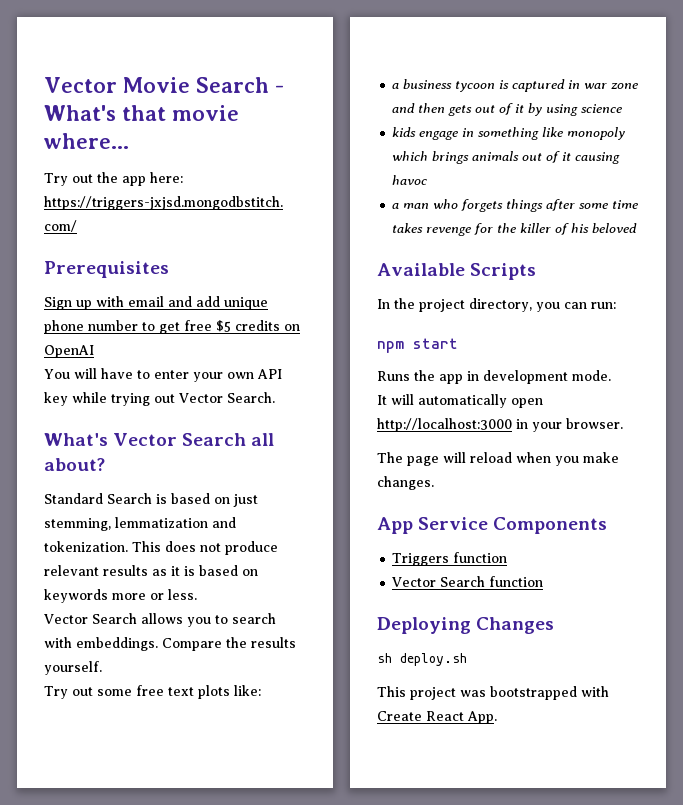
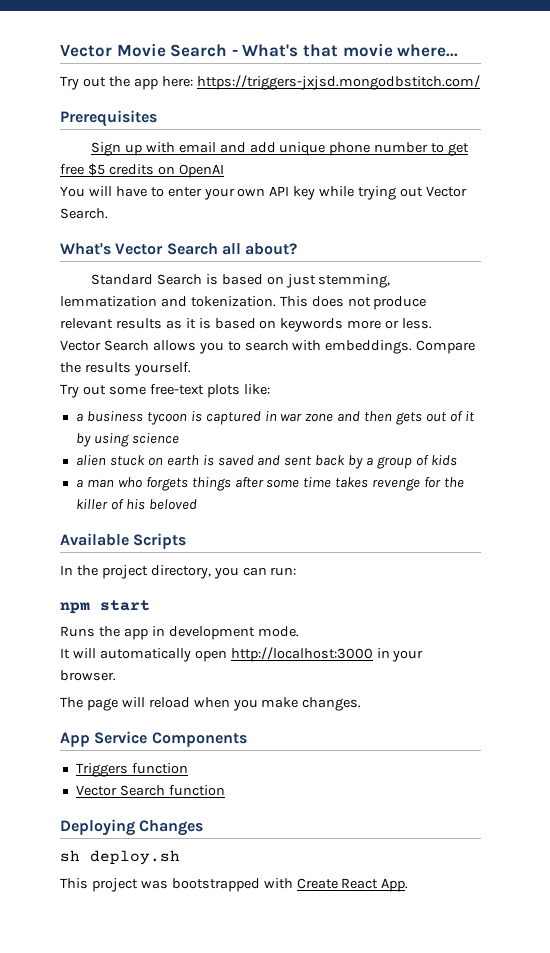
- Try out some free text plots like:
+ Try out some free-text plots like:
- kids engage in something like monopoly which brings animals out of it causing havoc
+ alien stuck on earth is saved and sent back by a group of kids

